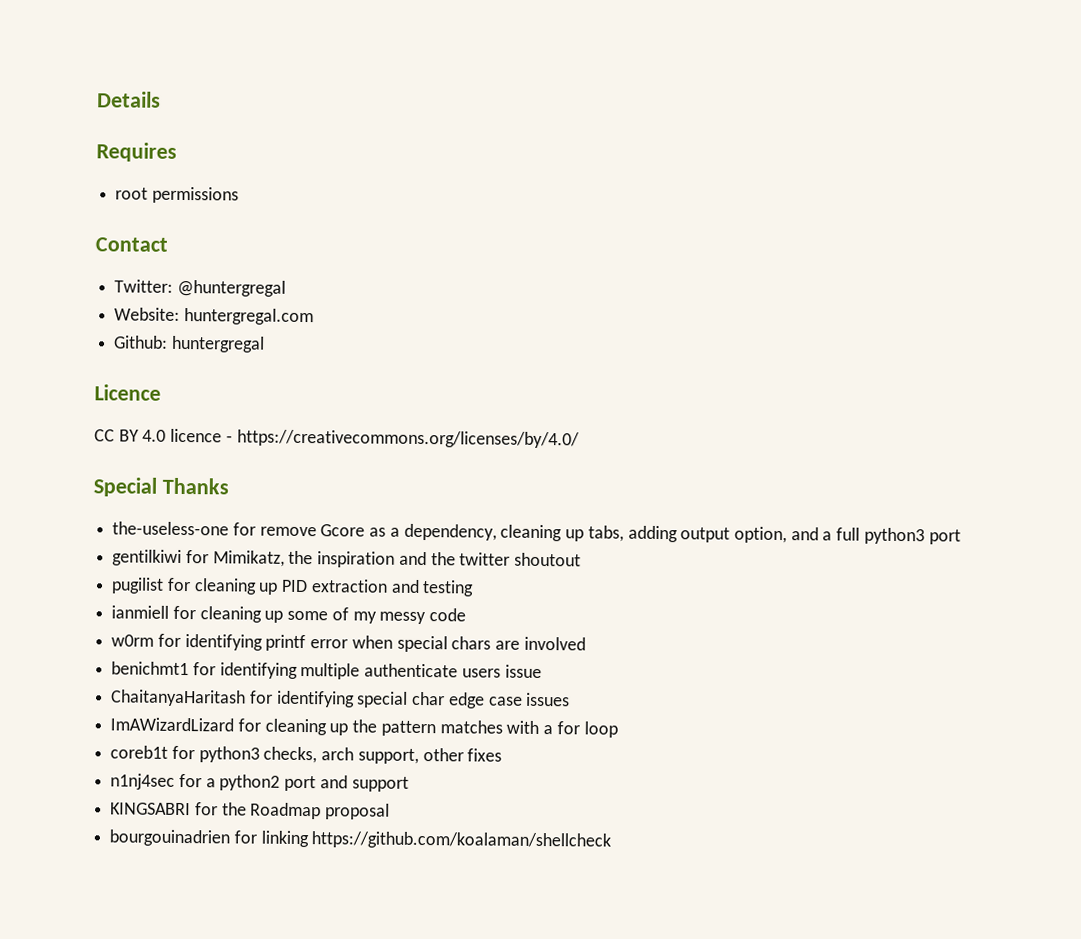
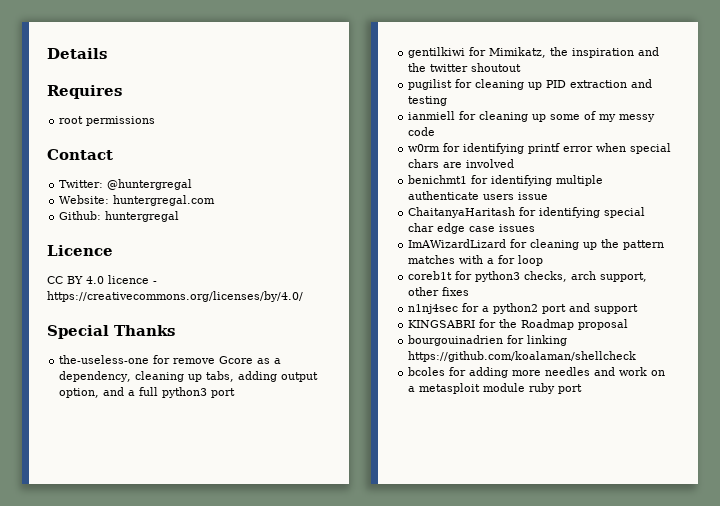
+ bcoles for adding more needles and work on a metasploit module ruby port

